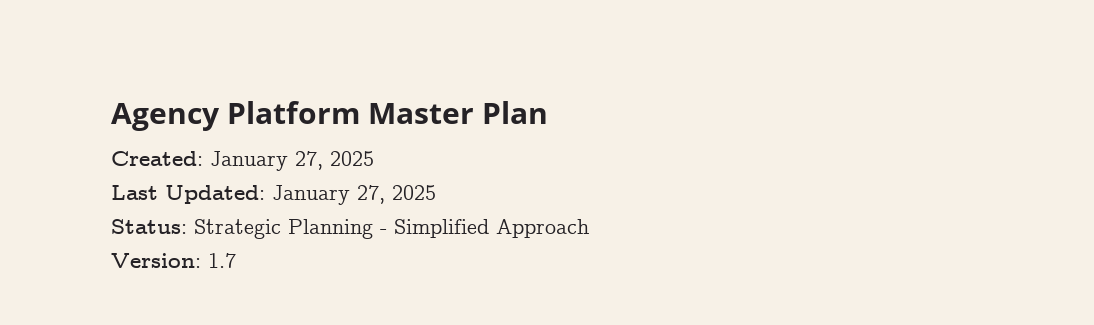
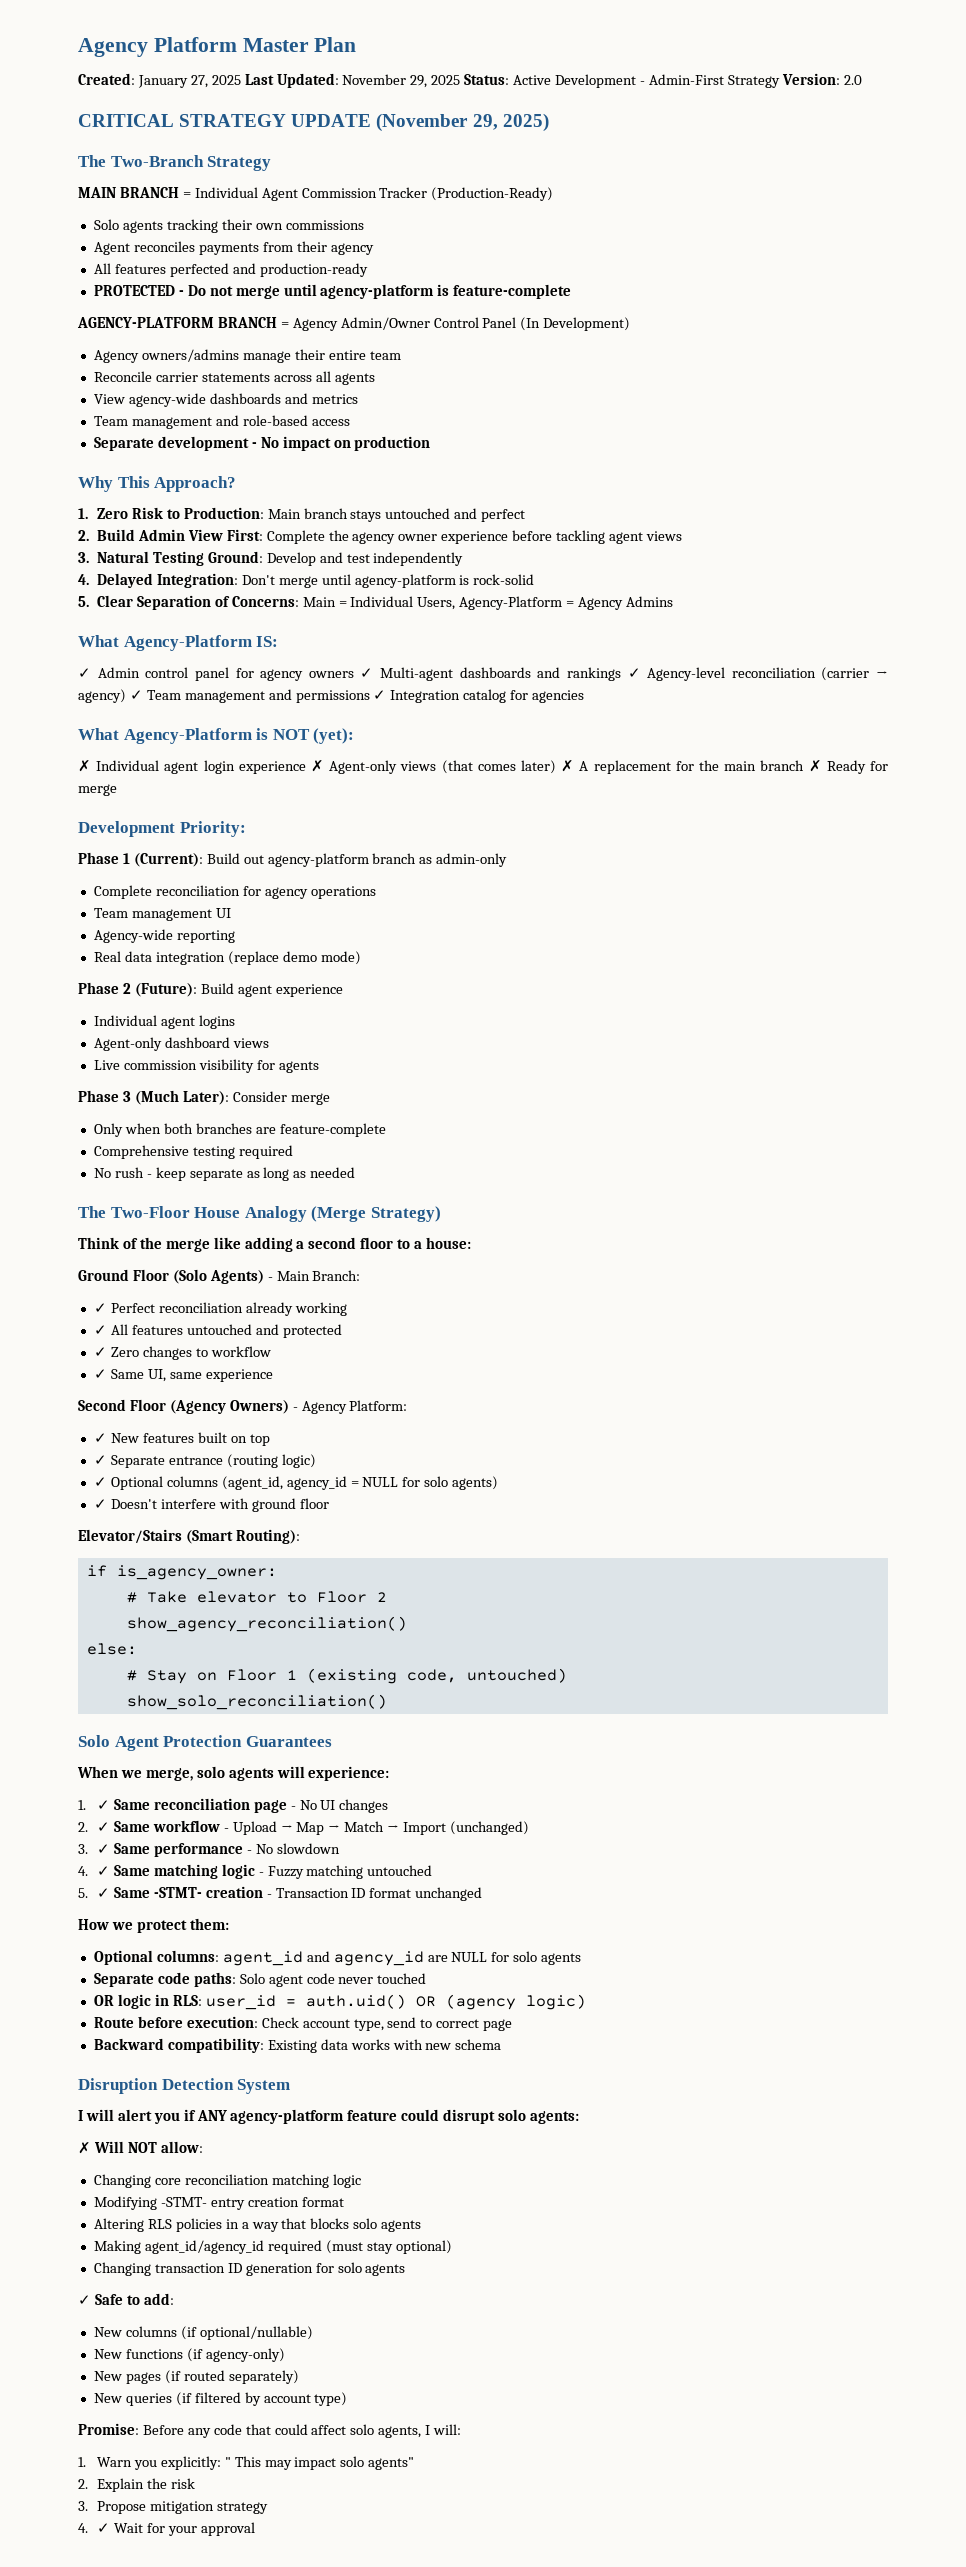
- Created: January 27, 2025
- Last Updated: January 27, 2025
- Status: Strategic Planning - Simplified Approach
- Version: 1.7
+ Created: January 27, 2025 Last Updated: November 29, 2025 Status: Active Development - Admin-First Strategy Version: 2.0
+ CRITICAL STRATEGY UPDATE (November 29, 2025)
+ The Two-Branch Strategy
+ MAIN BRANCH = Individual Agent Commission Tracker (Production-Ready)
+ Solo agents tracking their own commissions
+ Agent reconciles payments from their agency
+ All features perfected and production-ready
+ PROTECTED - Do not merge until agency-platform is feature-complete
+ AGENCY-PLATFORM BRANCH = Agency Admin/Owner Control Panel (In Development)
+ Agency owners/admins manage their entire team
+ Reconcile carrier statements across all agents
+ View agency-wide dashboards and metrics
+ Team management and role-based access
+ Separate development - No impact on production
+ Why This Approach?
+ 1. Zero Risk to Production: Main branch stays untouched and perfect
+ 2. Build Admin View First: Complete the agency owner experience before tackling agent views
+ 3. Natural Testing Ground: Develop and test independently
+ 4. Delayed Integration: Don't merge until agency-platform is rock-solid
+ 5. Clear Separation of Concerns: Main = Individual Users, Agency-Platform = Agency Admins
+ What Agency-Platform IS:
+ ✓ Admin control panel for agency owners ✓ Multi-agent dashboards and rankings ✓ Agency-level reconciliation (carrier → agency) ✓ Team management and permissions ✓ Integration catalog for agencies
+ What Agency-Platform is NOT (yet):
+ ✗ Individual agent login experience ✗ Agent-only views (that comes later) ✗ A replacement for the main branch ✗ Ready for merge
+ Development Priority:
+ Phase 1 (Current): Build out agency-platform branch as admin-only
+ Complete reconciliation for agency operations
+ Team management UI
+ Agency-wide reporting
+ Real data integration (replace demo mode)
+ Phase 2 (Future): Build agent experience
+ Individual agent logins
+ Agent-only dashboard views
+ Live commission visibility for agents
+ Phase 3 (Much Later): Consider merge
+ Only when both branches are feature-complete
+ Comprehensive testing required
+ No rush - keep separate as long as needed
+ The Two-Floor House Analogy (Merge Strategy)
+ Think of the merge like adding a second floor to a house:
+ Ground Floor (Solo Agents) - Main Branch:
+ ✓ Perfect reconciliation already working
+ ✓ All features untouched and protected
+ ✓ Zero changes to workflow
+ ✓ Same UI, same experience
+ Second Floor (Agency Owners) - Agency Platform:
+ ✓ New features built on top
+ ✓ Separate entrance (routing logic)
+ ✓ Optional columns (agent_id, agency_id = NULL for solo agents)
+ ✓ Doesn't interfere with ground floor
+ Elevator/Stairs (Smart Routing):
+ if is_agency_owner:
+ # Take elevator to Floor 2
+ show_agency_reconciliation()
+ else:
+ # Stay on Floor 1 (existing code, untouched)
+ show_solo_reconciliation()
+ Solo Agent Protection Guarantees
+ When we merge, solo agents will experience:
+ 1. ✓ Same reconciliation page - No UI changes
+ 2. ✓ Same workflow - Upload → Map → Match → Import (unchanged)
+ 3. ✓ Same performance - No slowdown
+ 4. ✓ Same matching logic - Fuzzy matching untouched
+ 5. ✓ Same -STMT- creation - Transaction ID format unchanged
+ How we protect them:
+ Optional columns: agent_id and agency_id are NULL for solo agents
+ Separate code paths: Solo agent code never touched
+ OR logic in RLS: user_id = auth.uid() OR (agency logic)
+ Route before execution: Check account type, send to correct page
+ Backward compatibility: Existing data works with new schema
+ Disruption Detection System
+ I will alert you if ANY agency-platform feature could disrupt solo agents:
+ ✗ Will NOT allow:
+ Changing core reconciliation matching logic
+ Modifying -STMT- entry creation format
+ Altering RLS policies in a way that blocks solo agents
+ Making agent_id/agency_id required (must stay optional)
+ Changing transaction ID generation for solo agents
+ ✓ Safe to add:
+ New columns (if optional/nullable)
+ New functions (if agency-only)
+ New pages (if routed separately)
+ New queries (if filtered by account type)
+ Promise: Before any code that could affect solo agents, I will:
+ 1. Warn you explicitly: " This may impact solo agents"
+ 2. Explain the risk
+ 3. Propose mitigation strategy
+ 4. ✓ Wait for your approval

